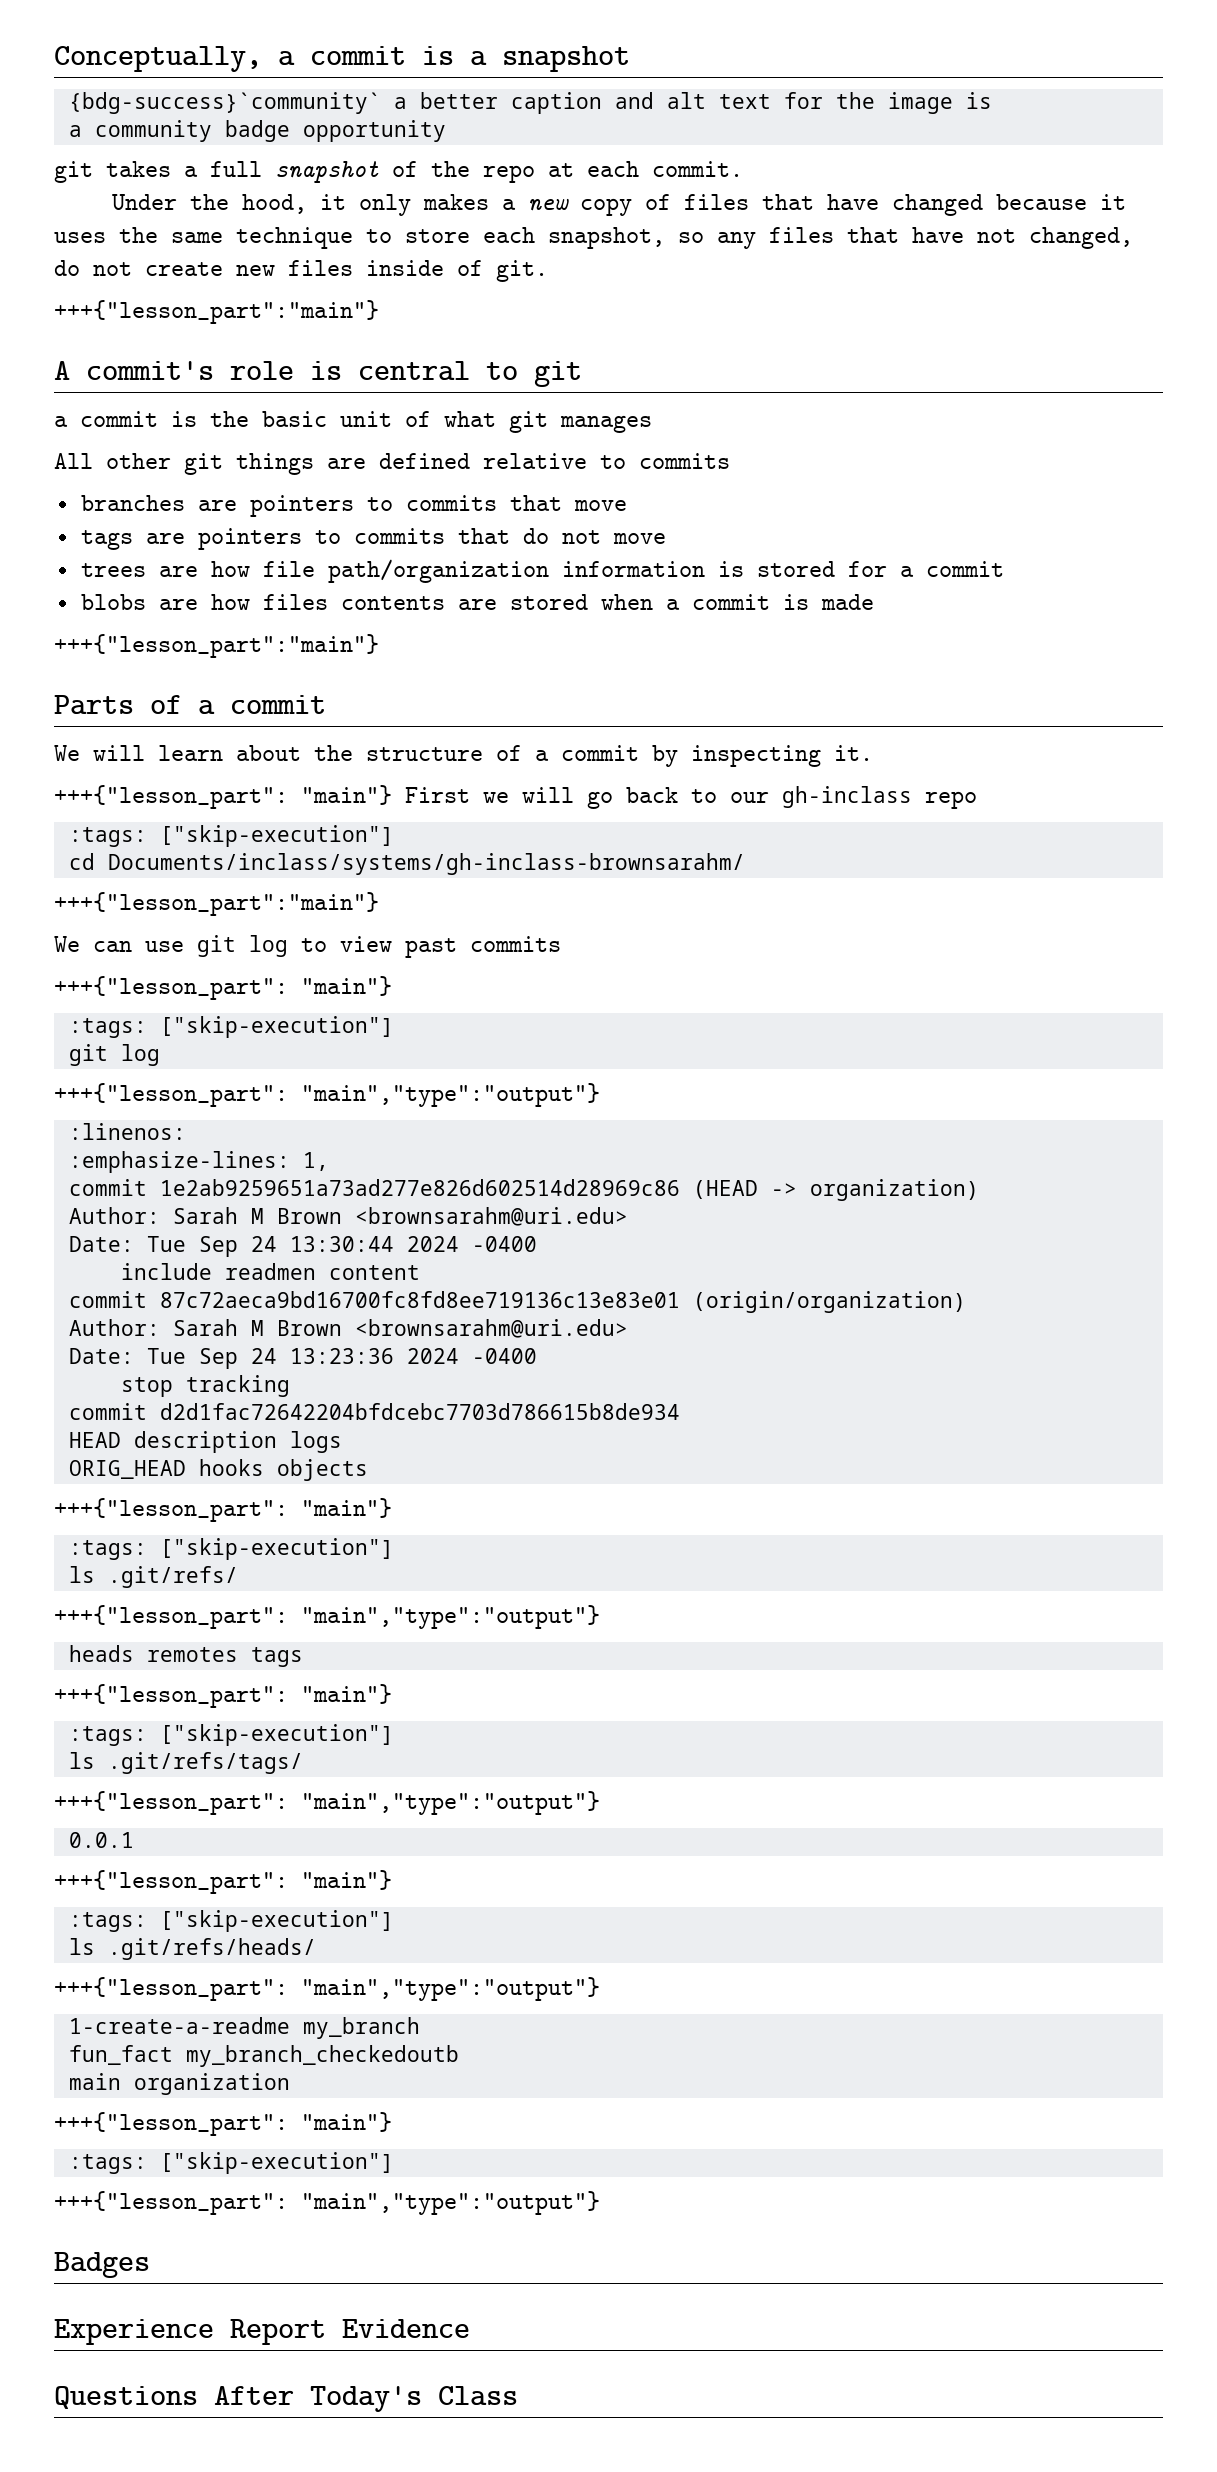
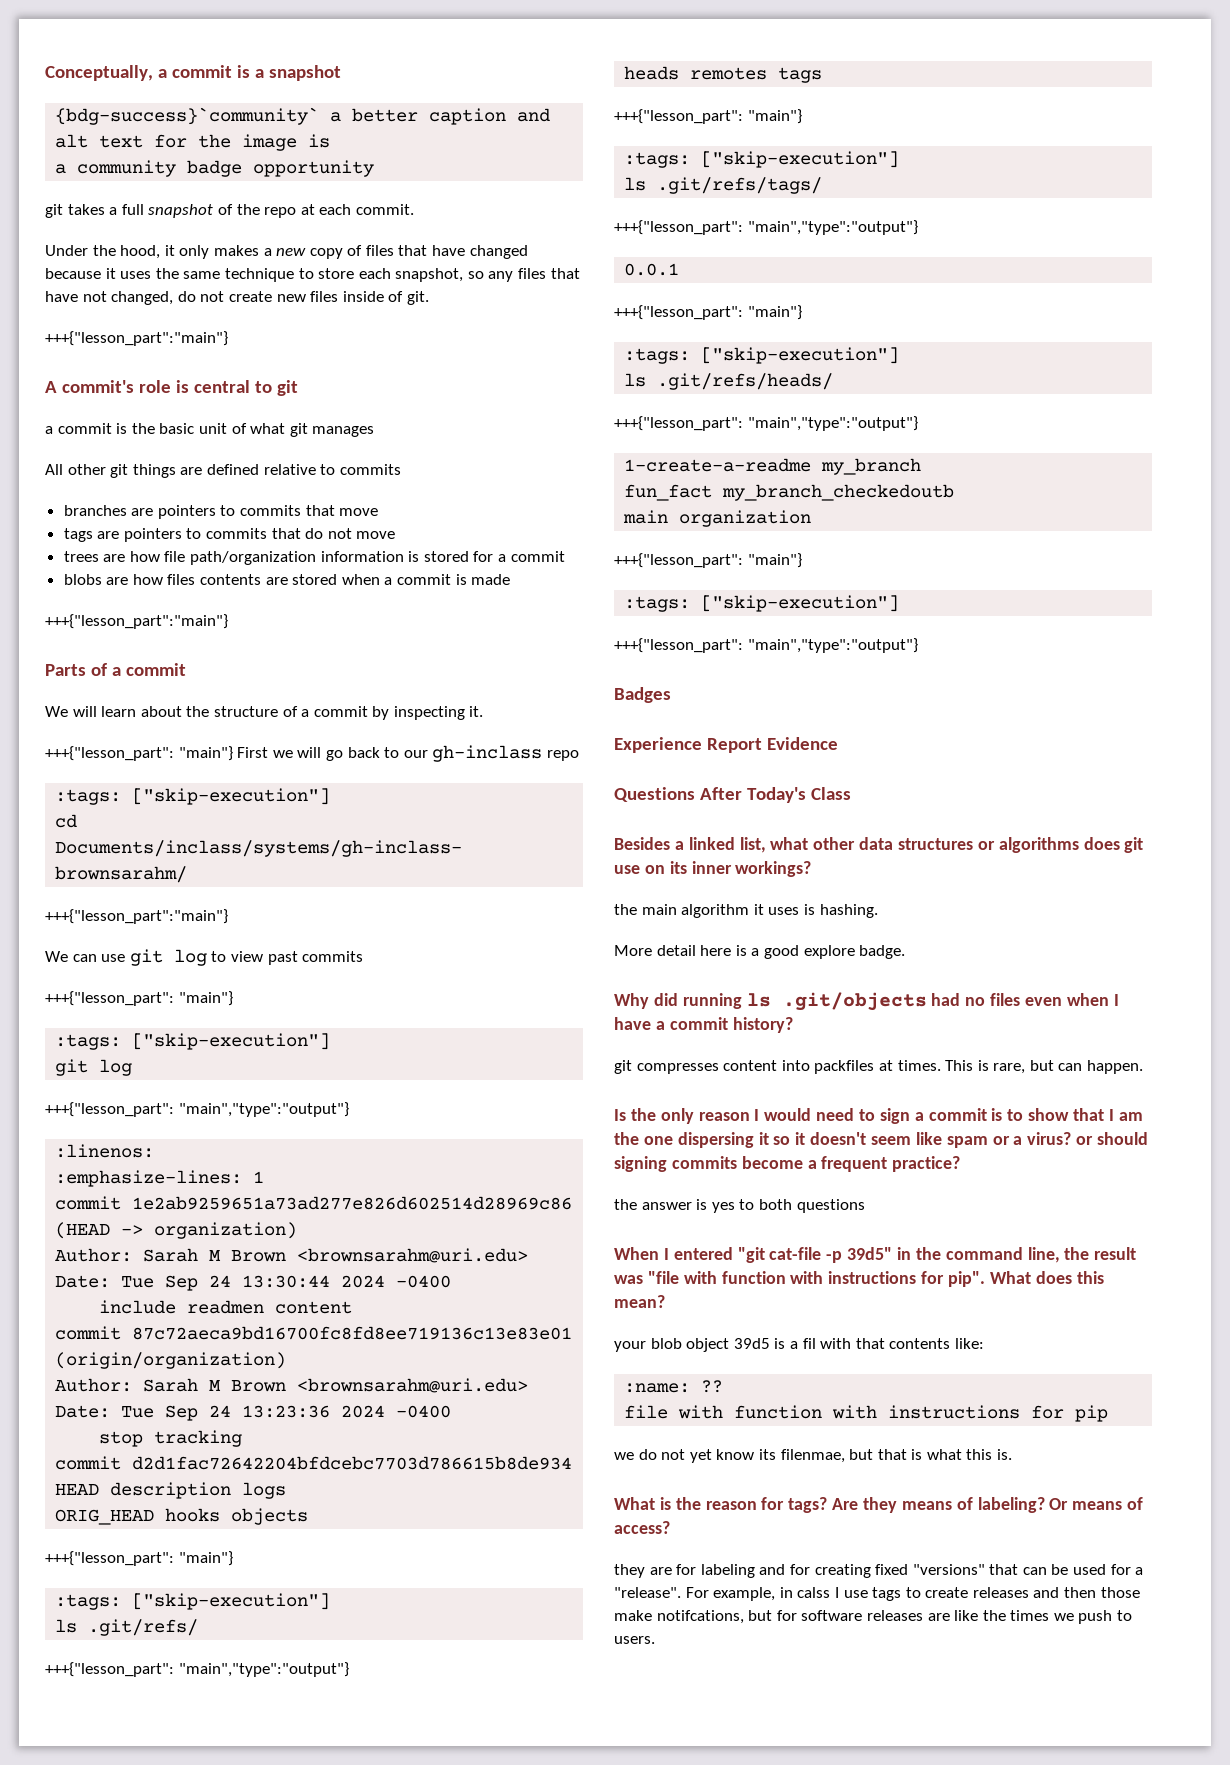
- :emphasize-lines: 1,
+ :emphasize-lines: 1
+ Besides a linked list, what other data structures or algorithms does git use on its inner workings?
+ the main algorithm it uses is hashing.
+ More detail here is a good explore badge.
+ Why did running ls .git/objects had no files even when I have a commit history?
+ git compresses content into packfiles at times. This is rare, but can happen.
+ Is the only reason I would need to sign a commit is to show that I am the one dispersing it so it doesn't seem like spam or a virus? or should signing commits become a frequent practice?
+ the answer is yes to both questions
+ When I entered "git cat-file -p 39d5" in the command line, the result was "file with function with instructions for pip". What does this mean?
+ your blob object 39d5 is a fil with that contents like:
+ :name: ??
+ file with function with instructions for pip
+ we do not yet know its filenmae, but that is what this is.
+ What is the reason for tags? Are they means of labeling? Or means of access?
+ they are for labeling and for creating fixed "versions" that can be used for a "release". For example, in calss I use tags to create releases and then those make notifcations, but for software releases are like the times we push to users.

